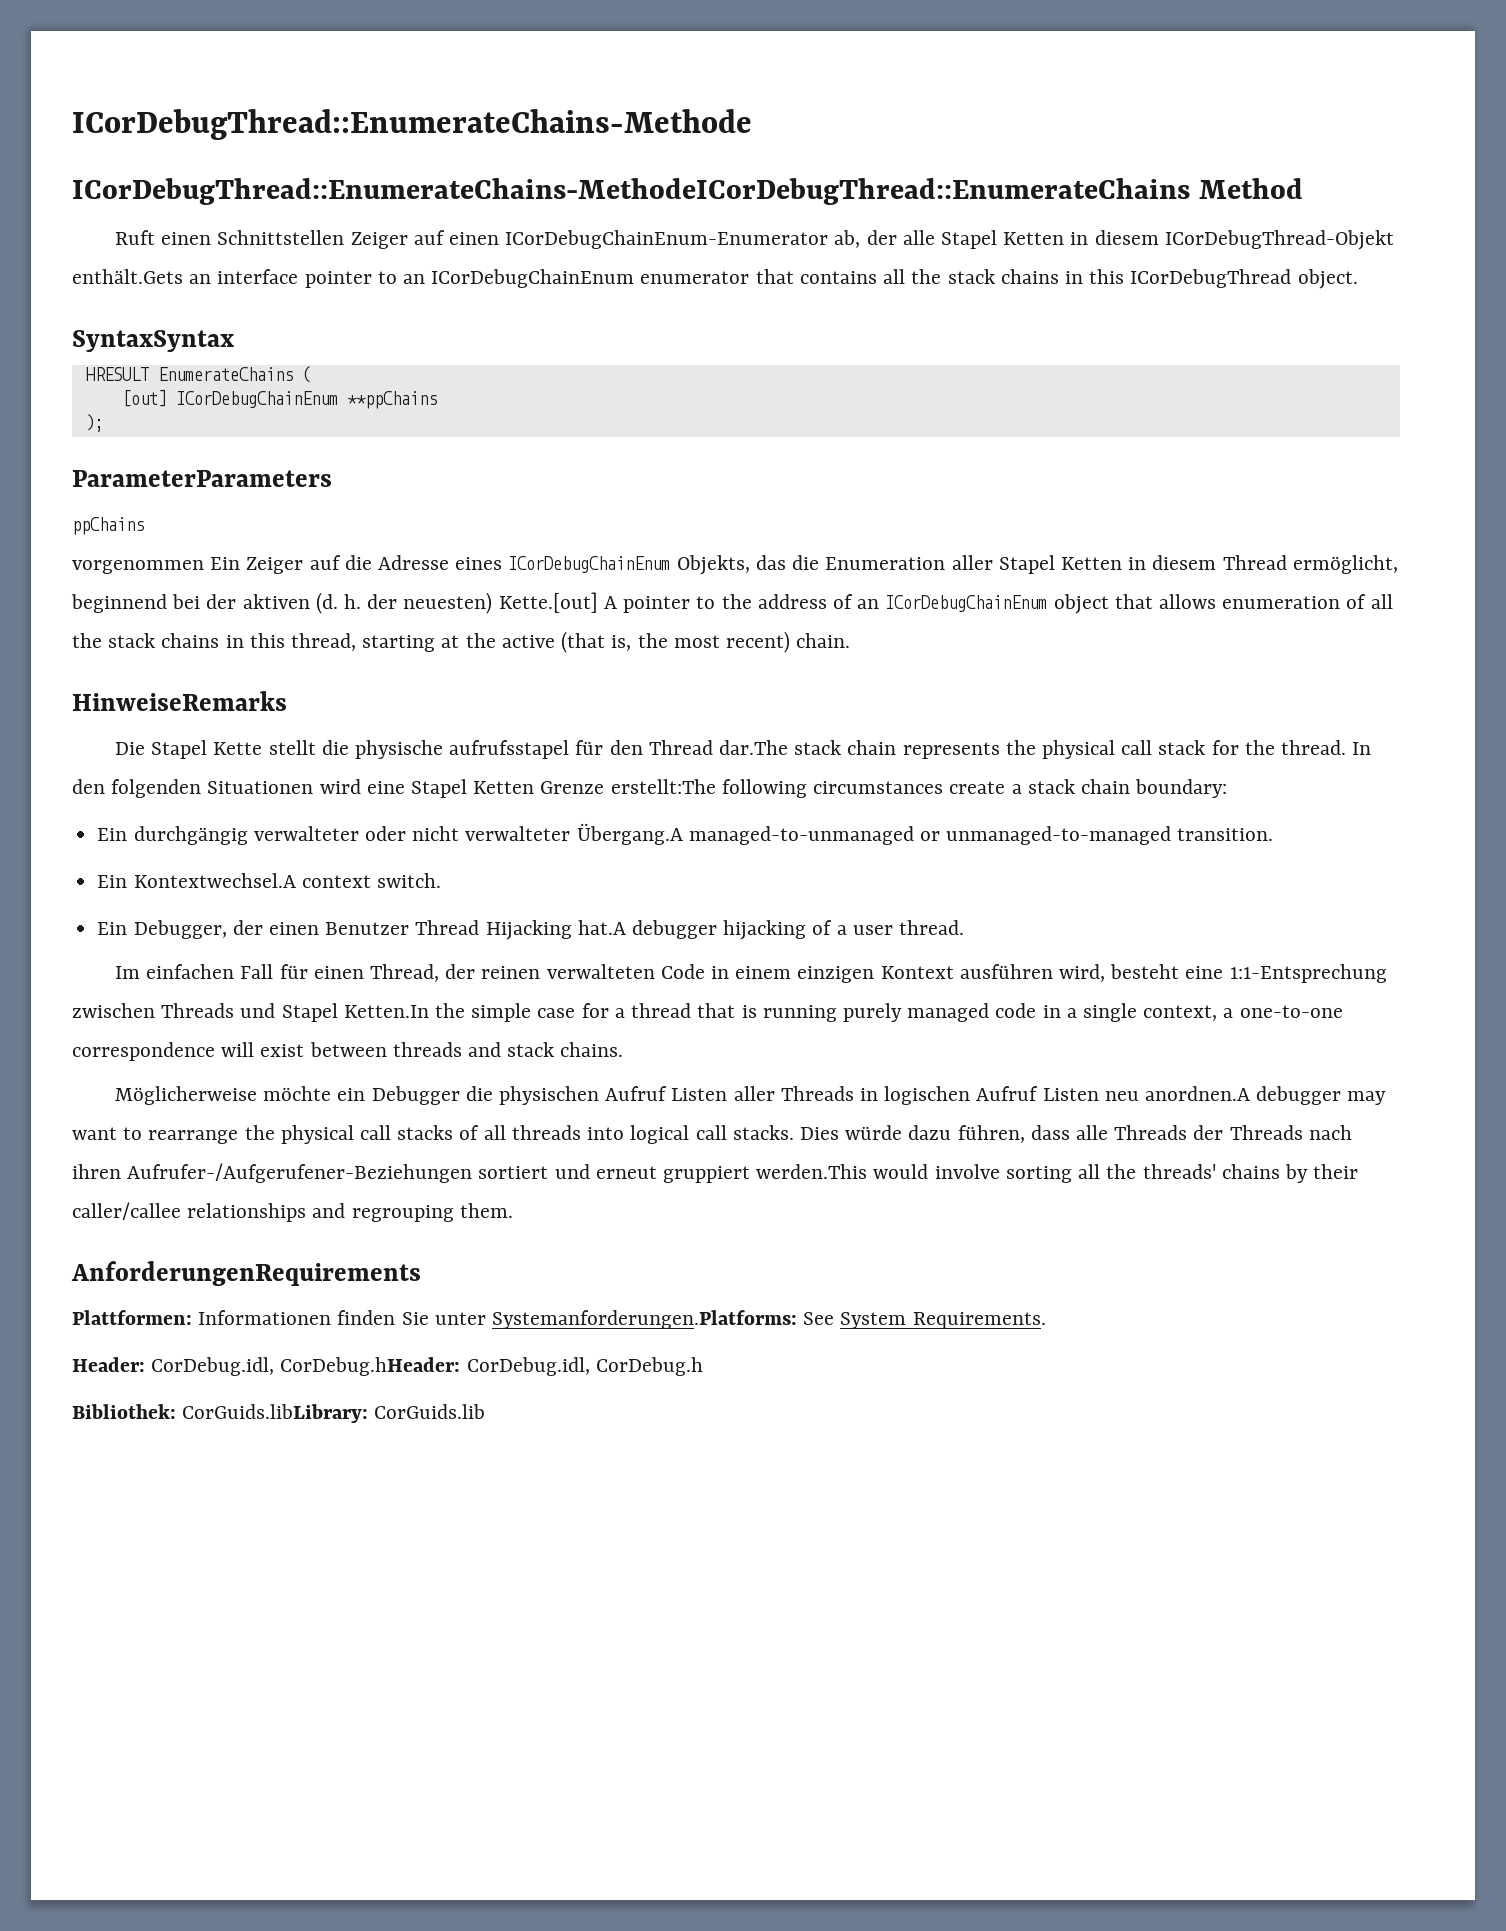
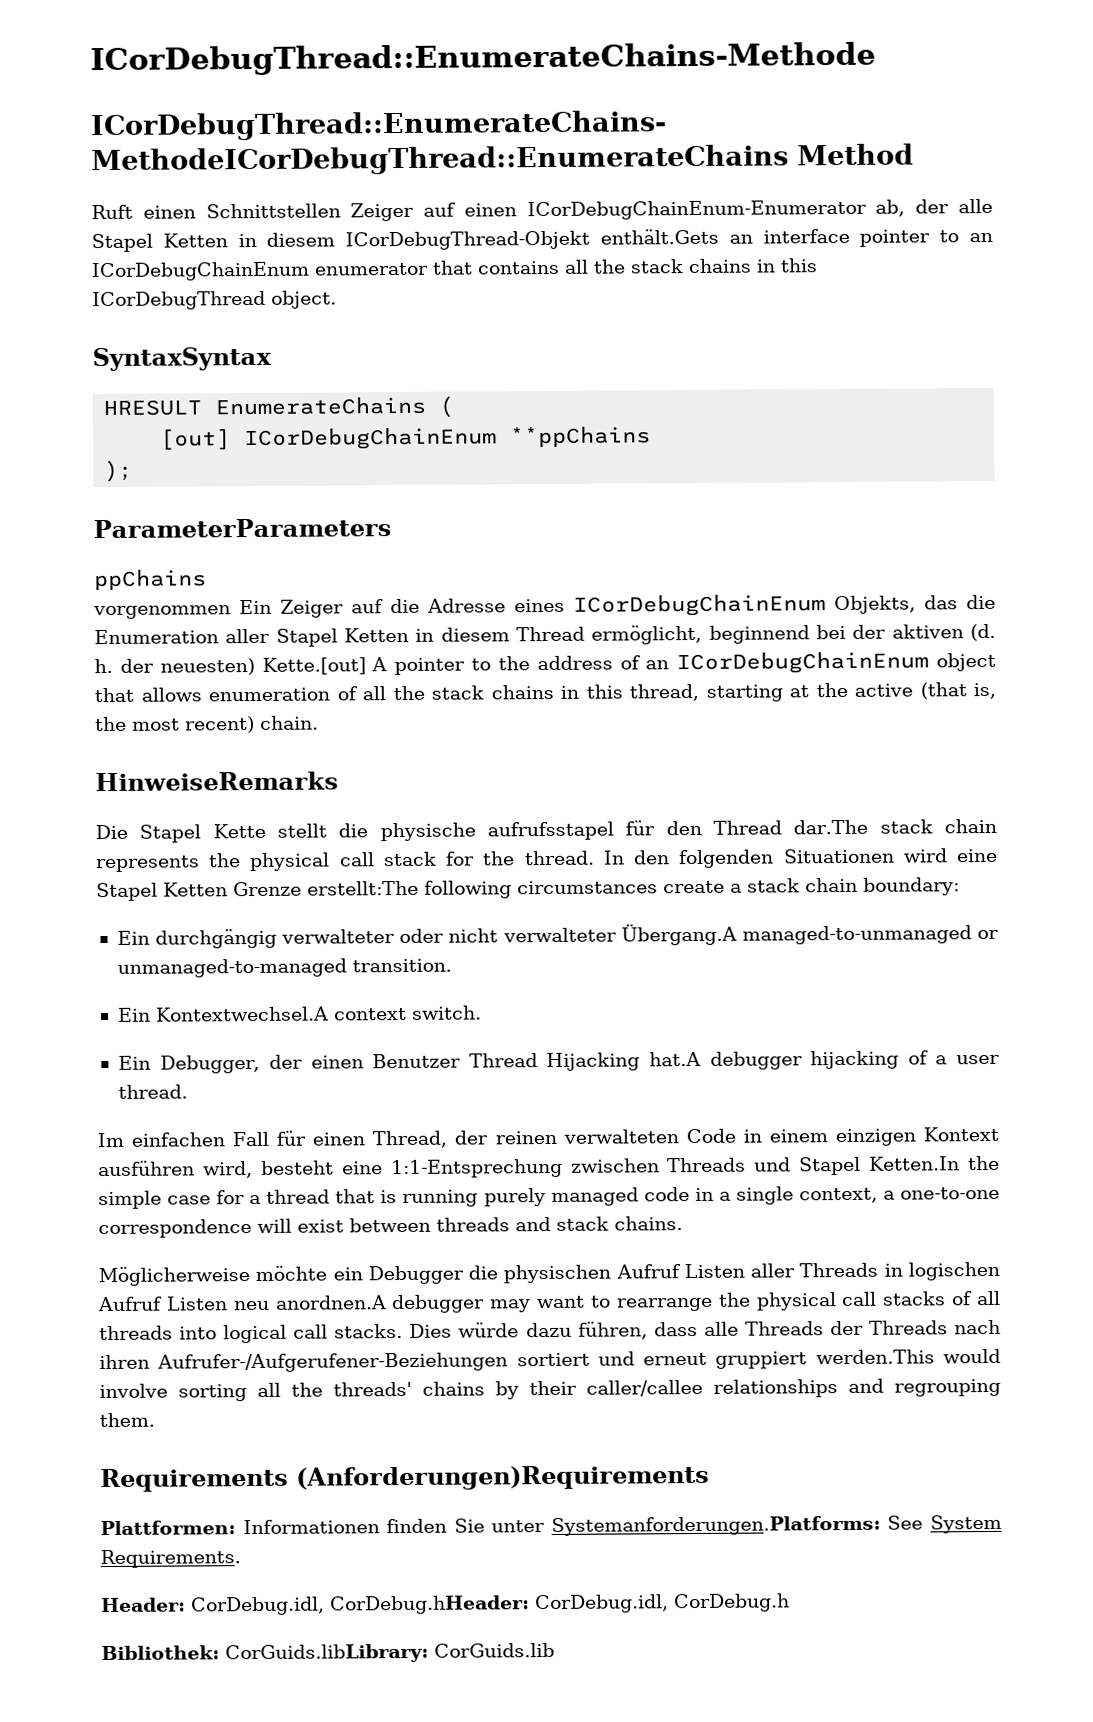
- AnforderungenRequirements
+ Requirements (Anforderungen)Requirements

